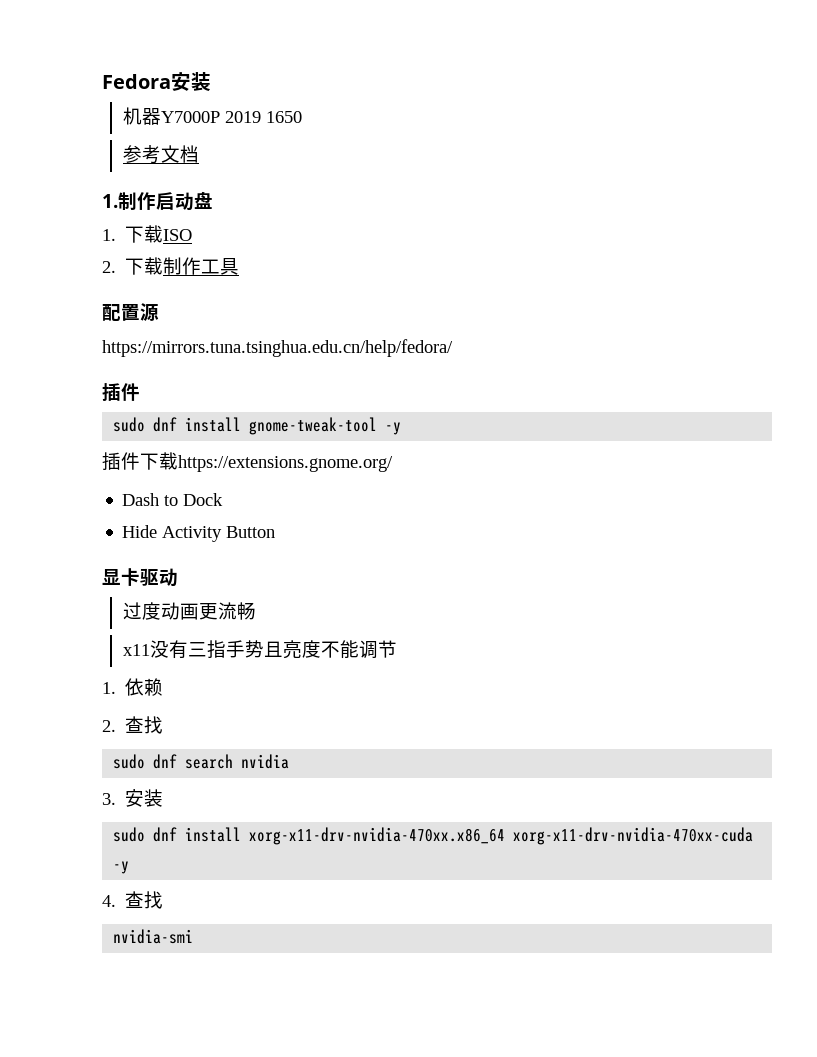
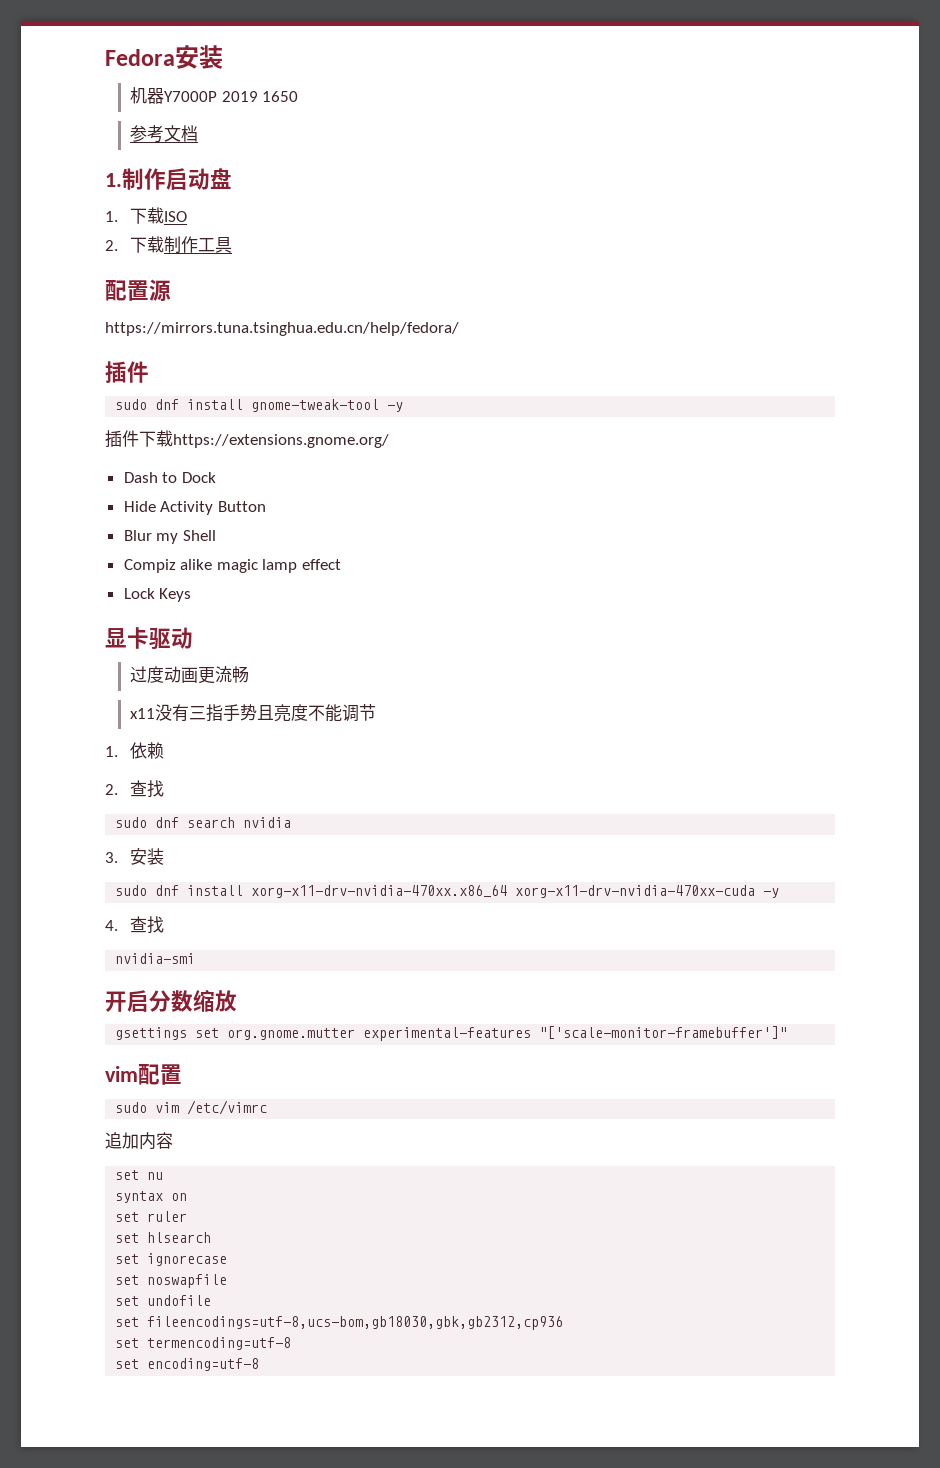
+ Blur my Shell
+ Compiz alike magic lamp effect
+ Lock Keys
+ 开启分数缩放
+ gsettings set org.gnome.mutter experimental-features "['scale-monitor-framebuffer']"
+ vim配置
+ sudo vim /etc/vimrc
+ 追加内容
+ set nu
+ syntax on
+ set ruler
+ set hlsearch
+ set ignorecase
+ set noswapfile
+ set undofile
+ set fileencodings=utf-8,ucs-bom,gb18030,gbk,gb2312,cp936
+ set termencoding=utf-8
+ set encoding=utf-8

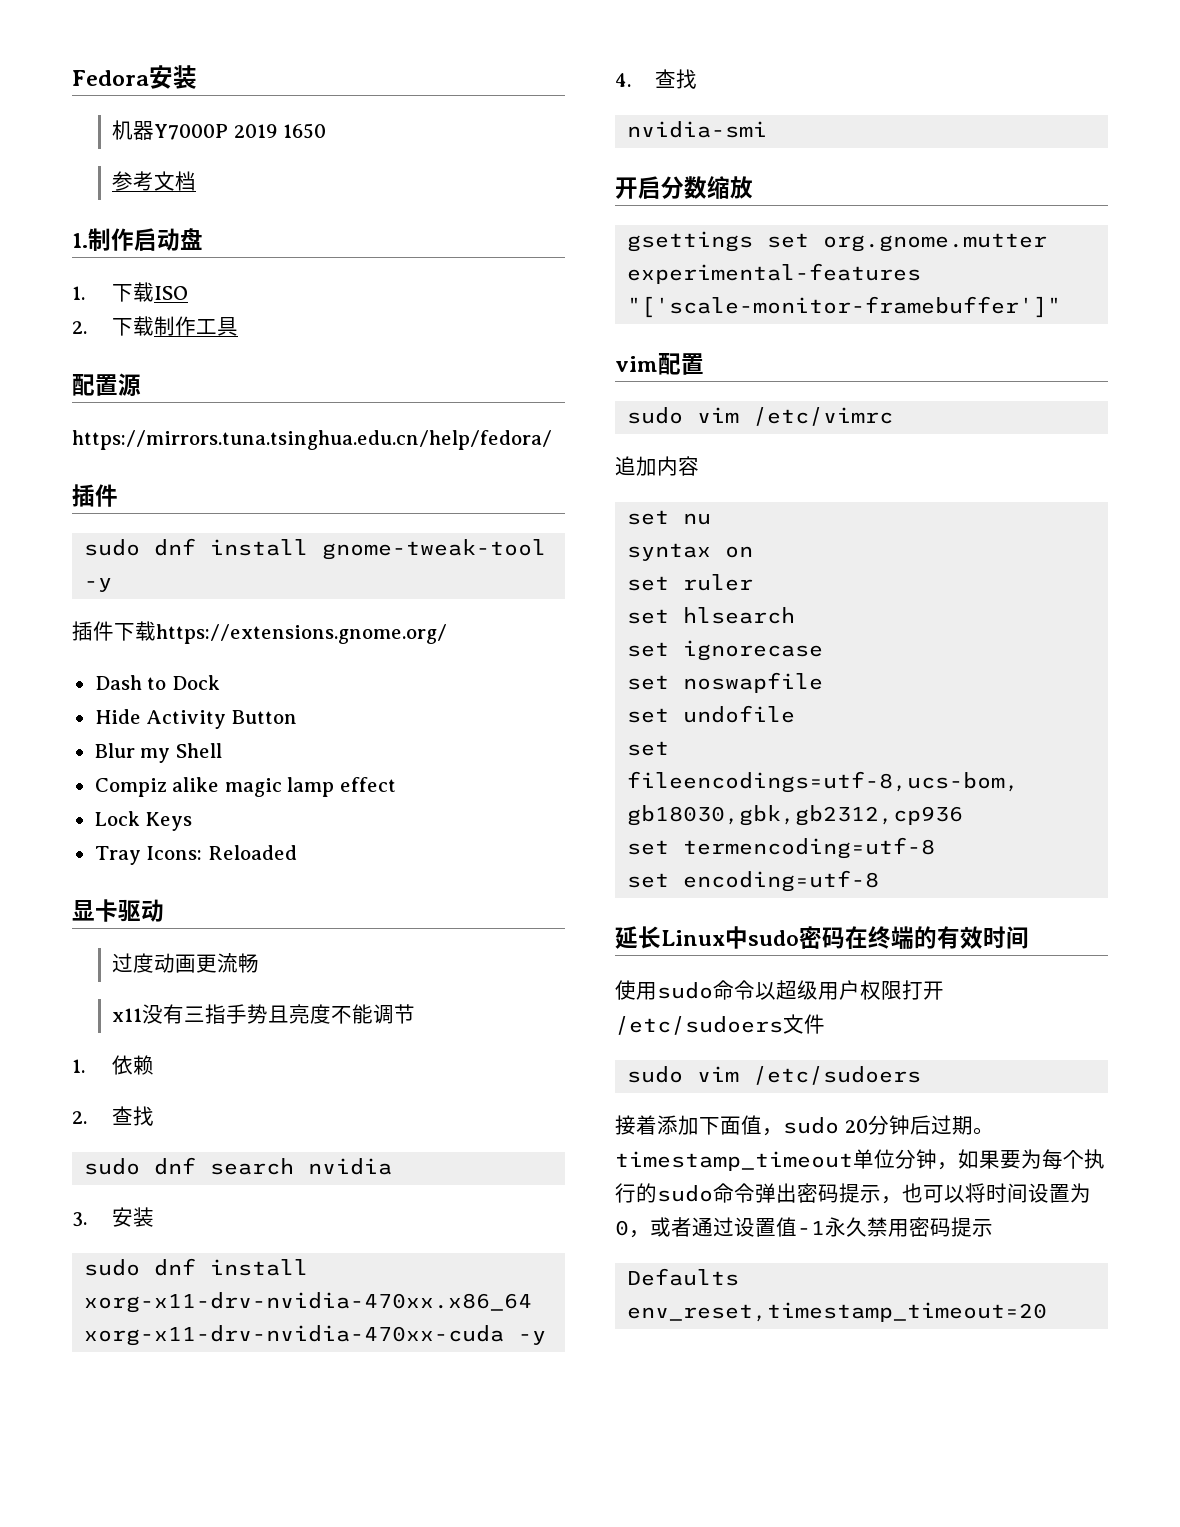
+ Tray Icons: Reloaded
+ 延长Linux中sudo密码在终端的有效时间
+ 使用sudo命令以超级用户权限打开/etc/sudoers文件
+ sudo vim /etc/sudoers
+ 接着添加下面值，sudo 20分钟后过期。timestamp_timeout单位分钟，如果要为每个执行的sudo命令弹出密码提示，也可以将时间设置为0，或者通过设置值-1永久禁用密码提示
+ Defaults env_reset,timestamp_timeout=20

